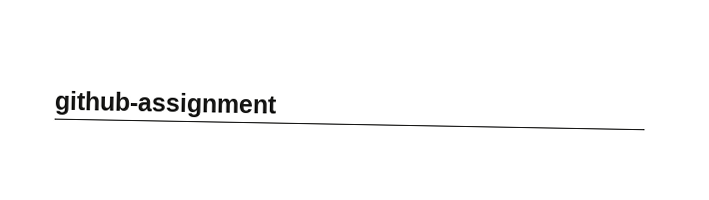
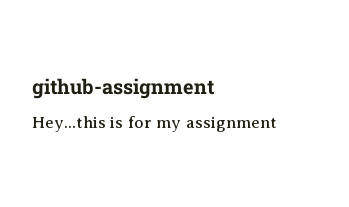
+ Hey...this is for my assignment

